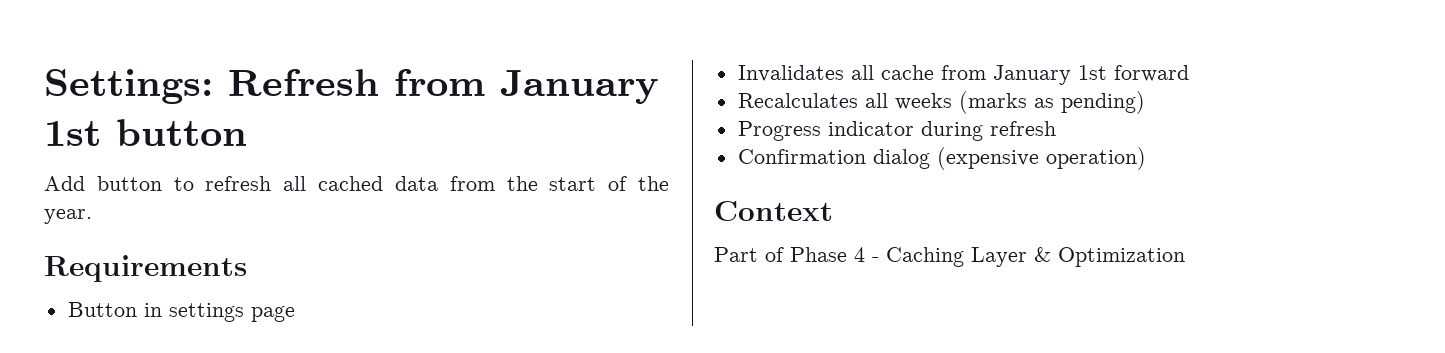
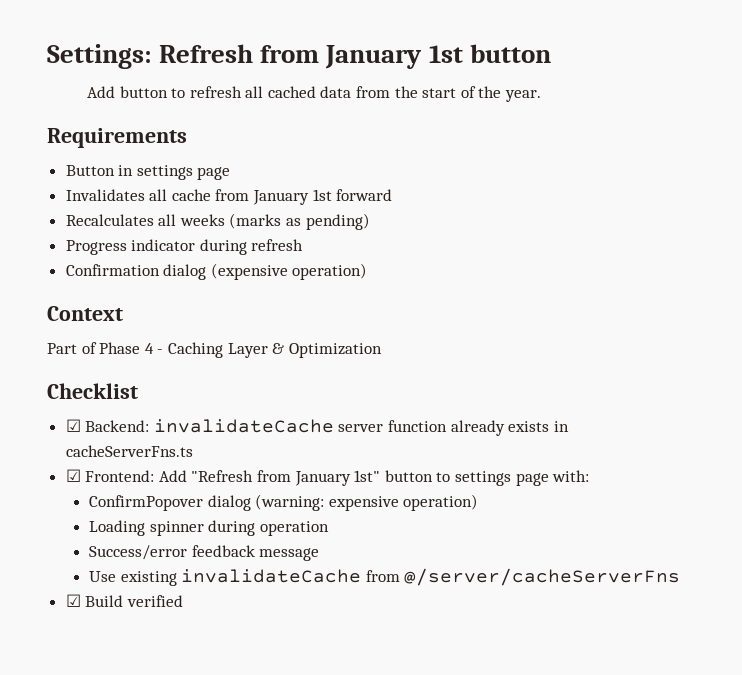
+ Checklist
+ ☑ Backend: invalidateCache server function already exists in cacheServerFns.ts
+ ☑ Frontend: Add "Refresh from January 1st" button to settings page with:
+ ConfirmPopover dialog (warning: expensive operation)
+ Loading spinner during operation
+ Success/error feedback message
+ Use existing invalidateCache from @/server/cacheServerFns
+ ☑ Build verified

